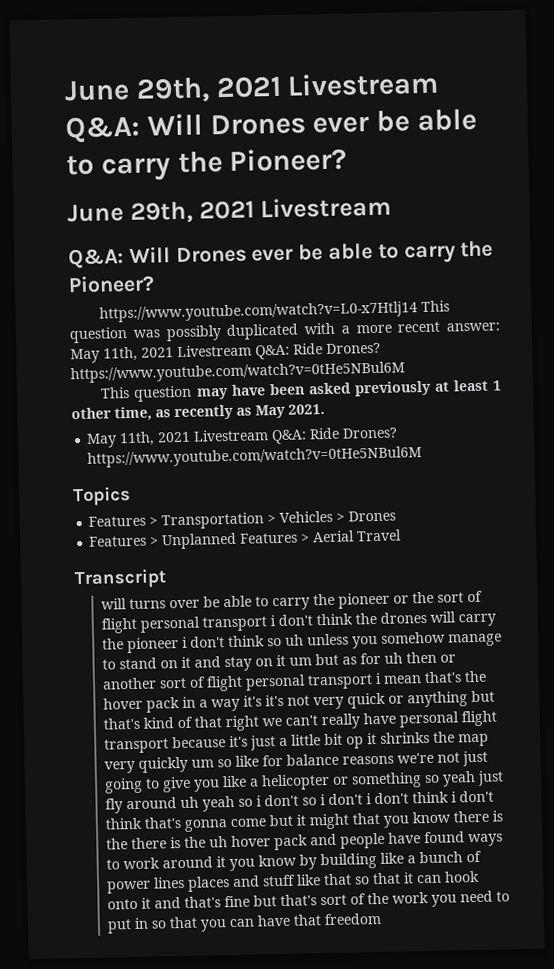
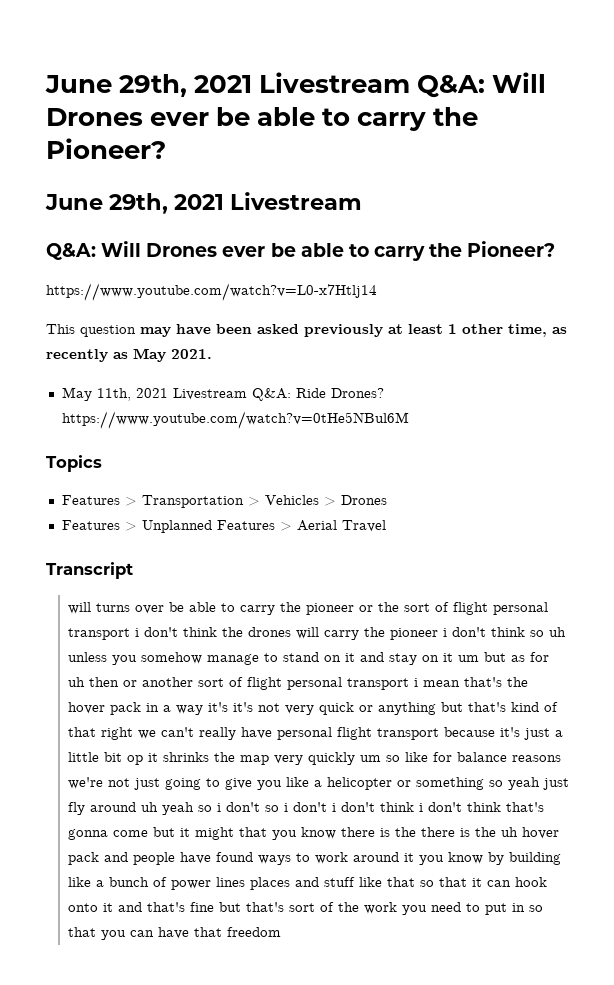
- https://www.youtube.com/watch?v=L0-x7Htlj14 This question was possibly duplicated with a more recent answer: May 11th, 2021 Livestream Q&A: Ride Drones? https://www.youtube.com/watch?v=0tHe5NBul6M
+ https://www.youtube.com/watch?v=L0-x7Htlj14

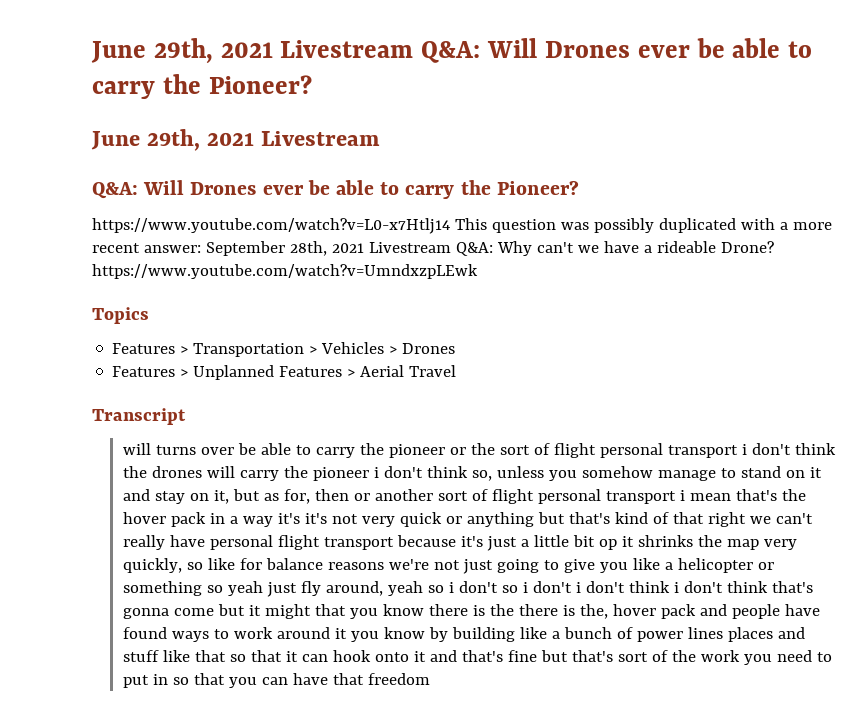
- https://www.youtube.com/watch?v=L0-x7Htlj14
- This question may have been asked previously at least 1 other time, as recently as May 2021.
- May 11th, 2021 Livestream Q&A: Ride Drones? https://www.youtube.com/watch?v=0tHe5NBul6M
+ https://www.youtube.com/watch?v=L0-x7Htlj14 This question was possibly duplicated with a more recent answer: September 28th, 2021 Livestream Q&A: Why can't we have a rideable Drone? https://www.youtube.com/watch?v=UmndxzpLEwk
- will turns over be able to carry the pioneer or the sort of flight personal transport i don't think the drones will carry the pioneer i don't think so uh unless you somehow manage to stand on it and stay on it um but as for uh then or another sort of flight personal transport i mean that's the hover pack in a way it's it's not very quick or anything but that's kind of that right we can't really have personal flight transport because it's just a little bit op it shrinks the map very quickly um so like for balance reasons we're not just going to give you like a helicopter or something so yeah just fly around uh yeah so i don't so i don't i don't think i don't think that's gonna come but it might that you know there is the there is the uh hover pack and people have found ways to work around it you know by building like a bunch of power lines places and stuff like that so that it can hook onto it and that's fine but that's sort of the work you need to put in so that you can have that freedom
+ will turns over be able to carry the pioneer or the sort of flight personal transport i don't think the drones will carry the pioneer i don't think so, unless you somehow manage to stand on it and stay on it, but as for, then or another sort of flight personal transport i mean that's the hover pack in a way it's it's not very quick or anything but that's kind of that right we can't really have personal flight transport because it's just a little bit op it shrinks the map very quickly, so like for balance reasons we're not just going to give you like a helicopter or something so yeah just fly around, yeah so i don't so i don't i don't think i don't think that's gonna come but it might that you know there is the there is the, hover pack and people have found ways to work around it you know by building like a bunch of power lines places and stuff like that so that it can hook onto it and that's fine but that's sort of the work you need to put in so that you can have that freedom

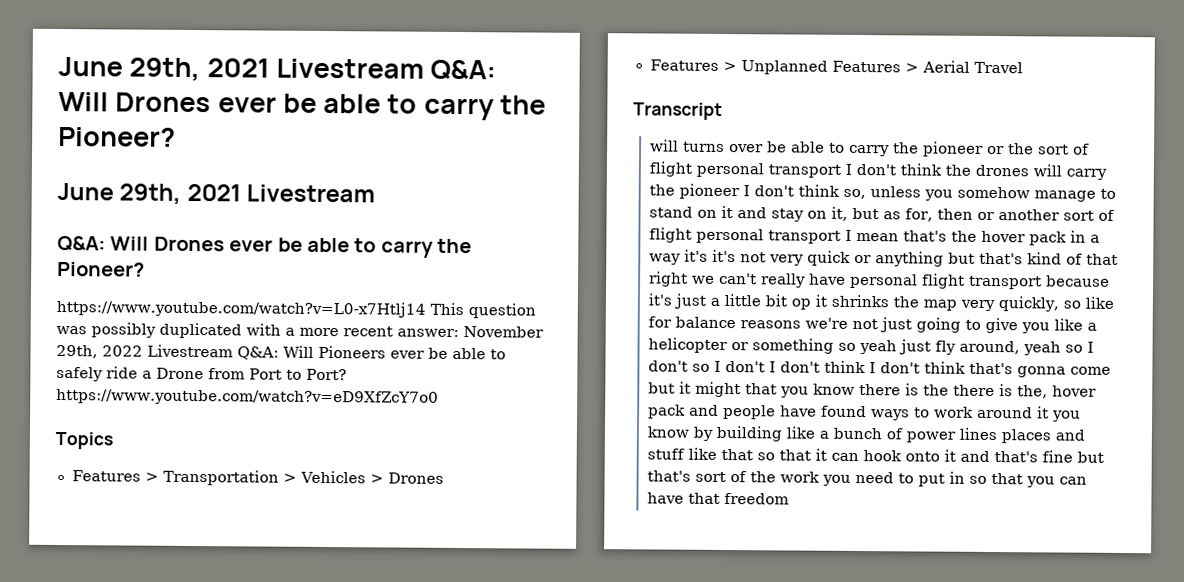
- https://www.youtube.com/watch?v=L0-x7Htlj14 This question was possibly duplicated with a more recent answer: September 28th, 2021 Livestream Q&A: Why can't we have a rideable Drone? https://www.youtube.com/watch?v=UmndxzpLEwk
+ https://www.youtube.com/watch?v=L0-x7Htlj14 This question was possibly duplicated with a more recent answer: November 29th, 2022 Livestream Q&A: Will Pioneers ever be able to safely ride a Drone from Port to Port? https://www.youtube.com/watch?v=eD9XfZcY7o0
- will turns over be able to carry the pioneer or the sort of flight personal transport i don't think the drones will carry the pioneer i don't think so, unless you somehow manage to stand on it and stay on it, but as for, then or another sort of flight personal transport i mean that's the hover pack in a way it's it's not very quick or anything but that's kind of that right we can't really have personal flight transport because it's just a little bit op it shrinks the map very quickly, so like for balance reasons we're not just going to give you like a helicopter or something so yeah just fly around, yeah so i don't so i don't i don't think i don't think that's gonna come but it might that you know there is the there is the, hover pack and people have found ways to work around it you know by building like a bunch of power lines places and stuff like that so that it can hook onto it and that's fine but that's sort of the work you need to put in so that you can have that freedom
+ will turns over be able to carry the pioneer or the sort of flight personal transport I don't think the drones will carry the pioneer I don't think so, unless you somehow manage to stand on it and stay on it, but as for, then or another sort of flight personal transport I mean that's the hover pack in a way it's it's not very quick or anything but that's kind of that right we can't really have personal flight transport because it's just a little bit op it shrinks the map very quickly, so like for balance reasons we're not just going to give you like a helicopter or something so yeah just fly around, yeah so I don't so I don't I don't think I don't think that's gonna come but it might that you know there is the there is the, hover pack and people have found ways to work around it you know by building like a bunch of power lines places and stuff like that so that it can hook onto it and that's fine but that's sort of the work you need to put in so that you can have that freedom

